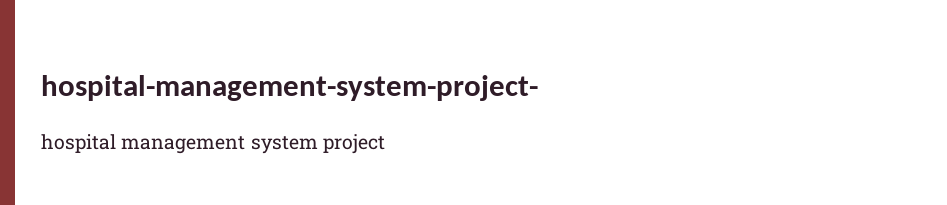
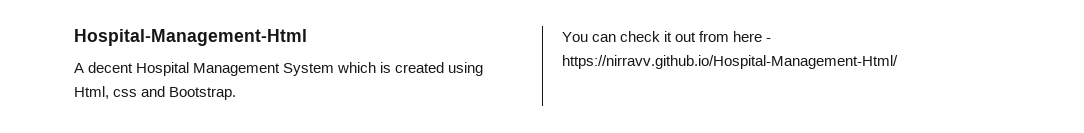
- hospital-management-system-project-
- hospital management system project
+ Hospital-Management-Html
+ A decent Hospital Management System which is created using Html, css and Bootstrap.
+ You can check it out from here - https://nirravv.github.io/Hospital-Management-Html/

